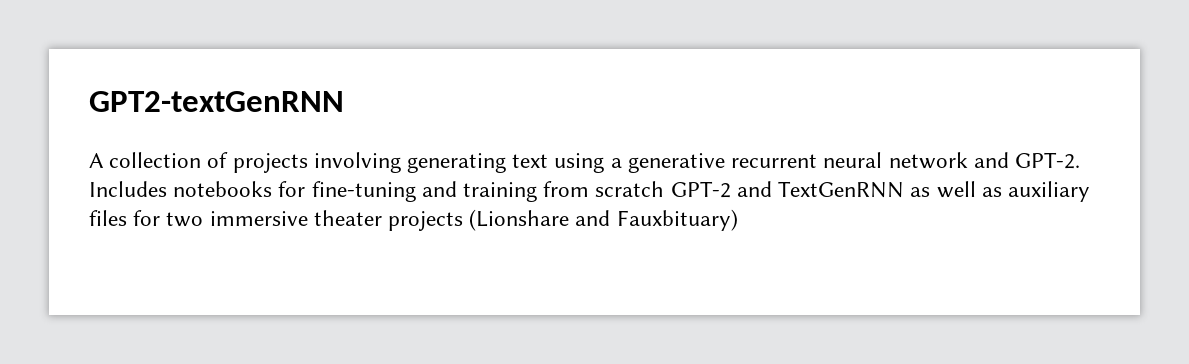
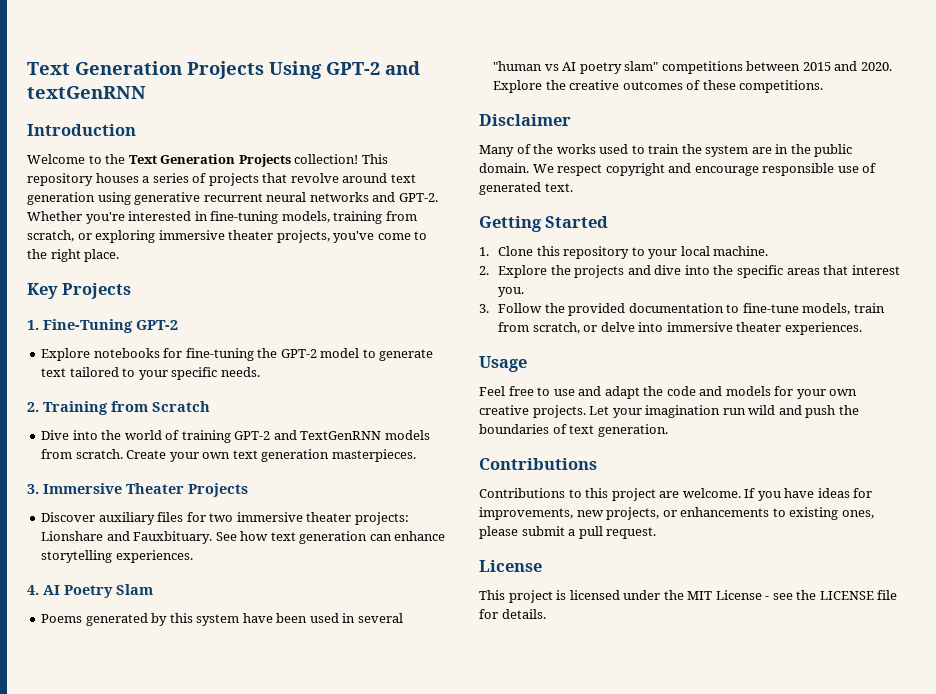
- GPT2-textGenRNN
- A collection of projects involving generating text using a generative recurrent neural network and GPT-2.
+ Text Generation Projects Using GPT-2 and textGenRNN
+ Introduction
+ Welcome to the Text Generation Projects collection! This repository houses a series of projects that revolve around text generation using generative recurrent neural networks and GPT-2.
- Includes notebooks for fine-tuning and training from scratch GPT-2 and TextGenRNN as well as auxiliary files for two immersive theater projects (Lionshare and Fauxbituary)
+ Whether you're interested in fine-tuning models, training from scratch, or exploring immersive theater projects, you've come to the right place.
+ Key Projects
+ 1. Fine-Tuning GPT-2
+ Explore notebooks for fine-tuning the GPT-2 model to generate text tailored to your specific needs.
+ 2. Training from Scratch
+ Dive into the world of training GPT-2 and TextGenRNN models from scratch. Create your own text generation masterpieces.
+ 3. Immersive Theater Projects
+ Discover auxiliary files for two immersive theater projects: Lionshare and Fauxbituary. See how text generation can enhance storytelling experiences.
+ 4. AI Poetry Slam
+ Poems generated by this system have been used in several "human vs AI poetry slam" competitions between 2015 and 2020. Explore the creative outcomes of these competitions.
+ Disclaimer
+ Many of the works used to train the system are in the public domain. We respect copyright and encourage responsible use of generated text.
+ Getting Started
+ 1. Clone this repository to your local machine.
+ 2. Explore the projects and dive into the specific areas that interest you.
+ 3. Follow the provided documentation to fine-tune models, train from scratch, or delve into immersive theater experiences.
+ Usage
+ Feel free to use and adapt the code and models for your own creative projects. Let your imagination run wild and push the boundaries of text generation.
+ Contributions
+ Contributions to this project are welcome. If you have ideas for improvements, new projects, or enhancements to existing ones, please submit a pull request.
+ License
+ This project is licensed under the MIT License - see the LICENSE file for details.

